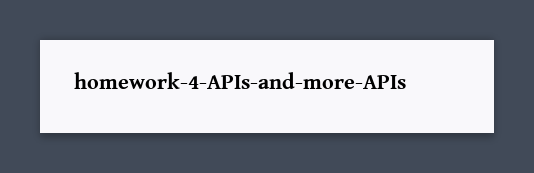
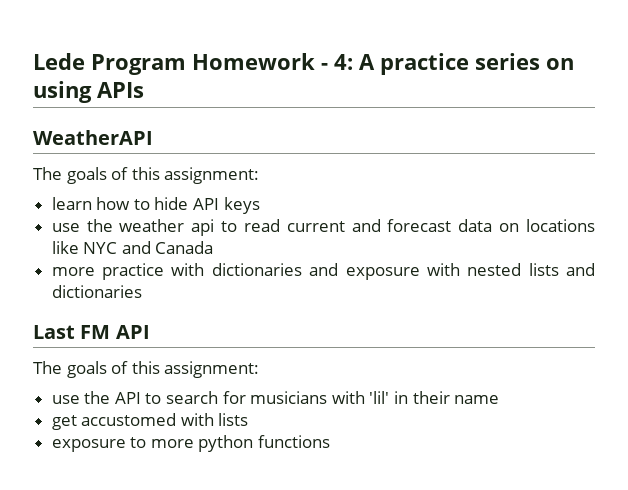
- homework-4-APIs-and-more-APIs
+ Lede Program Homework - 4: A practice series on using APIs
+ WeatherAPI
+ The goals of this assignment:
+ learn how to hide API keys
+ use the weather api to read current and forecast data on locations like NYC and Canada
+ more practice with dictionaries and exposure with nested lists and dictionaries
+ Last FM API
+ The goals of this assignment:
+ use the API to search for musicians with 'lil' in their name
+ get accustomed with lists
+ exposure to more python functions

